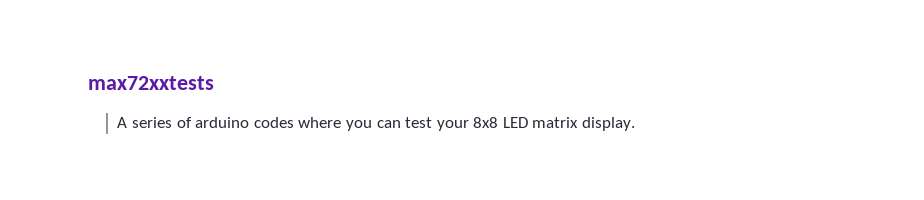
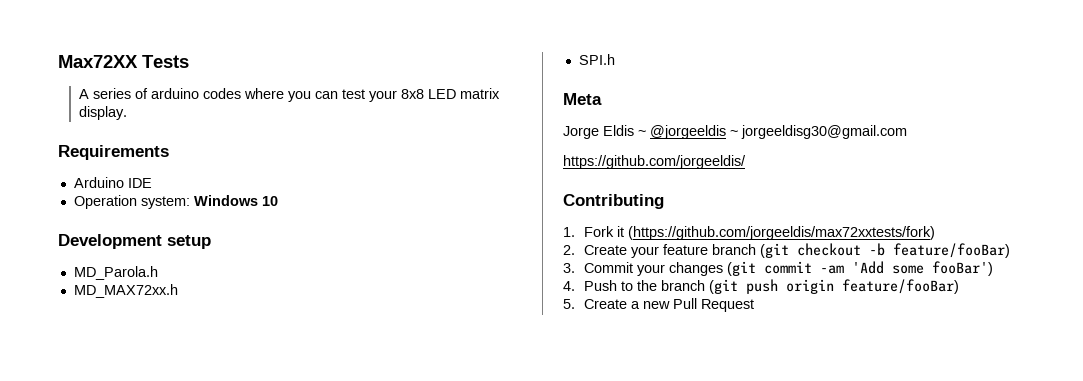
- max72xxtests
+ Max72XX Tests
+ Requirements
+ Arduino IDE
+ Operation system: Windows 10
+ Development setup
+ MD_Parola.h
+ MD_MAX72xx.h
+ SPI.h
+ Meta
+ Jorge Eldis ~ @jorgeeldis ~ jorgeeldisg30@gmail.com
+ https://github.com/jorgeeldis/
+ Contributing
+ 1. Fork it (https://github.com/jorgeeldis/max72xxtests/fork)
+ 2. Create your feature branch (git checkout -b feature/fooBar)
+ 3. Commit your changes (git commit -am 'Add some fooBar')
+ 4. Push to the branch (git push origin feature/fooBar)
+ 5. Create a new Pull Request

